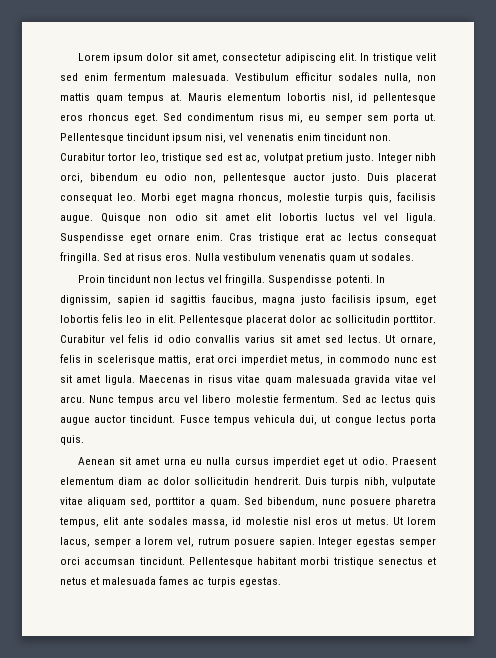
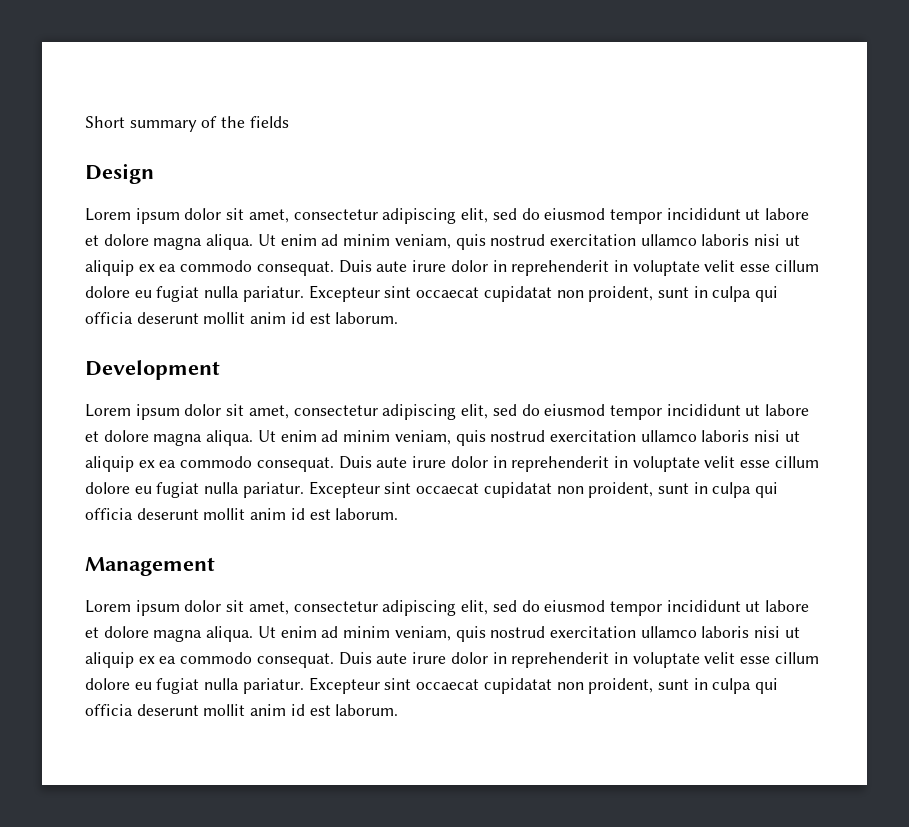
- Lorem ipsum dolor sit amet, consectetur adipiscing elit. In tristique velit sed enim fermentum malesuada. Vestibulum efficitur sodales nulla, non mattis quam tempus at. Mauris elementum lobortis nisl, id pellentesque eros rhoncus eget. Sed condimentum risus mi, eu semper sem porta ut. Pellentesque tincidunt ipsum nisi, vel venenatis enim tincidunt non. Curabitur tortor leo, tristique sed est ac, volutpat pretium justo. Integer nibh orci, bibendum eu odio non, pellentesque auctor justo. Duis placerat consequat leo. Morbi eget magna rhoncus, molestie turpis quis, facilisis augue. Quisque non odio sit amet elit lobortis luctus vel vel ligula. Suspendisse eget ornare enim. Cras tristique erat ac lectus consequat fringilla. Sed at risus eros. Nulla vestibulum venenatis quam ut sodales.
- Proin tincidunt non lectus vel fringilla. Suspendisse potenti. In dignissim, sapien id sagittis faucibus, magna justo facilisis ipsum, eget lobortis felis leo in elit. Pellentesque placerat dolor ac sollicitudin porttitor. Curabitur vel felis id odio convallis varius sit amet sed lectus. Ut ornare, felis in scelerisque mattis, erat orci imperdiet metus, in commodo nunc est sit amet ligula. Maecenas in risus vitae quam malesuada gravida vitae vel arcu. Nunc tempus arcu vel libero molestie fermentum. Sed ac lectus quis augue auctor tincidunt. Fusce tempus vehicula dui, ut congue lectus porta quis.
- Aenean sit amet urna eu nulla cursus imperdiet eget ut odio. Praesent elementum diam ac dolor sollicitudin hendrerit. Duis turpis nibh, vulputate vitae aliquam sed, porttitor a quam. Sed bibendum, nunc posuere pharetra tempus, elit ante sodales massa, id molestie nisl eros ut metus. Ut lorem lacus, semper a lorem vel, rutrum posuere sapien. Integer egestas semper orci accumsan tincidunt. Pellentesque habitant morbi tristique senectus et netus et malesuada fames ac turpis egestas.
+ Short summary of the fields
+ Design
+ Lorem ipsum dolor sit amet, consectetur adipiscing elit, sed do eiusmod tempor incididunt ut labore et dolore magna aliqua. Ut enim ad minim veniam, quis nostrud exercitation ullamco laboris nisi ut aliquip ex ea commodo consequat. Duis aute irure dolor in reprehenderit in voluptate velit esse cillum dolore eu fugiat nulla pariatur. Excepteur sint occaecat cupidatat non proident, sunt in culpa qui officia deserunt mollit anim id est laborum.
+ Development
+ Lorem ipsum dolor sit amet, consectetur adipiscing elit, sed do eiusmod tempor incididunt ut labore et dolore magna aliqua. Ut enim ad minim veniam, quis nostrud exercitation ullamco laboris nisi ut aliquip ex ea commodo consequat. Duis aute irure dolor in reprehenderit in voluptate velit esse cillum dolore eu fugiat nulla pariatur. Excepteur sint occaecat cupidatat non proident, sunt in culpa qui officia deserunt mollit anim id est laborum.
+ Management
+ Lorem ipsum dolor sit amet, consectetur adipiscing elit, sed do eiusmod tempor incididunt ut labore et dolore magna aliqua. Ut enim ad minim veniam, quis nostrud exercitation ullamco laboris nisi ut aliquip ex ea commodo consequat. Duis aute irure dolor in reprehenderit in voluptate velit esse cillum dolore eu fugiat nulla pariatur. Excepteur sint occaecat cupidatat non proident, sunt in culpa qui officia deserunt mollit anim id est laborum.

